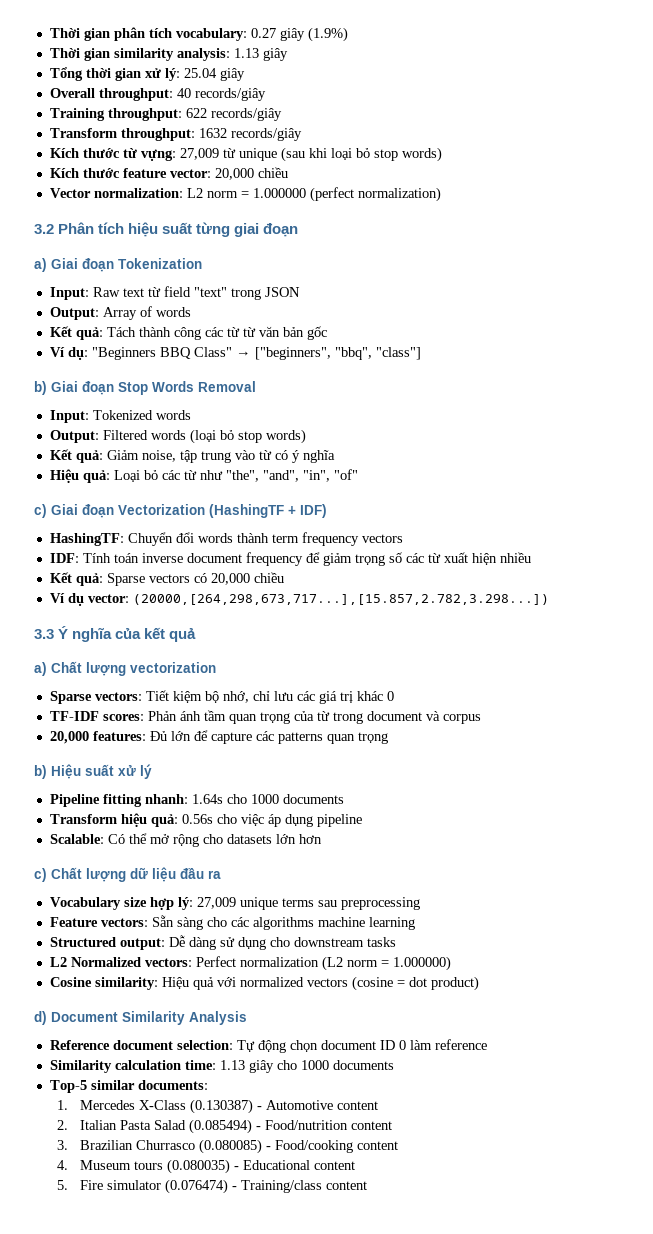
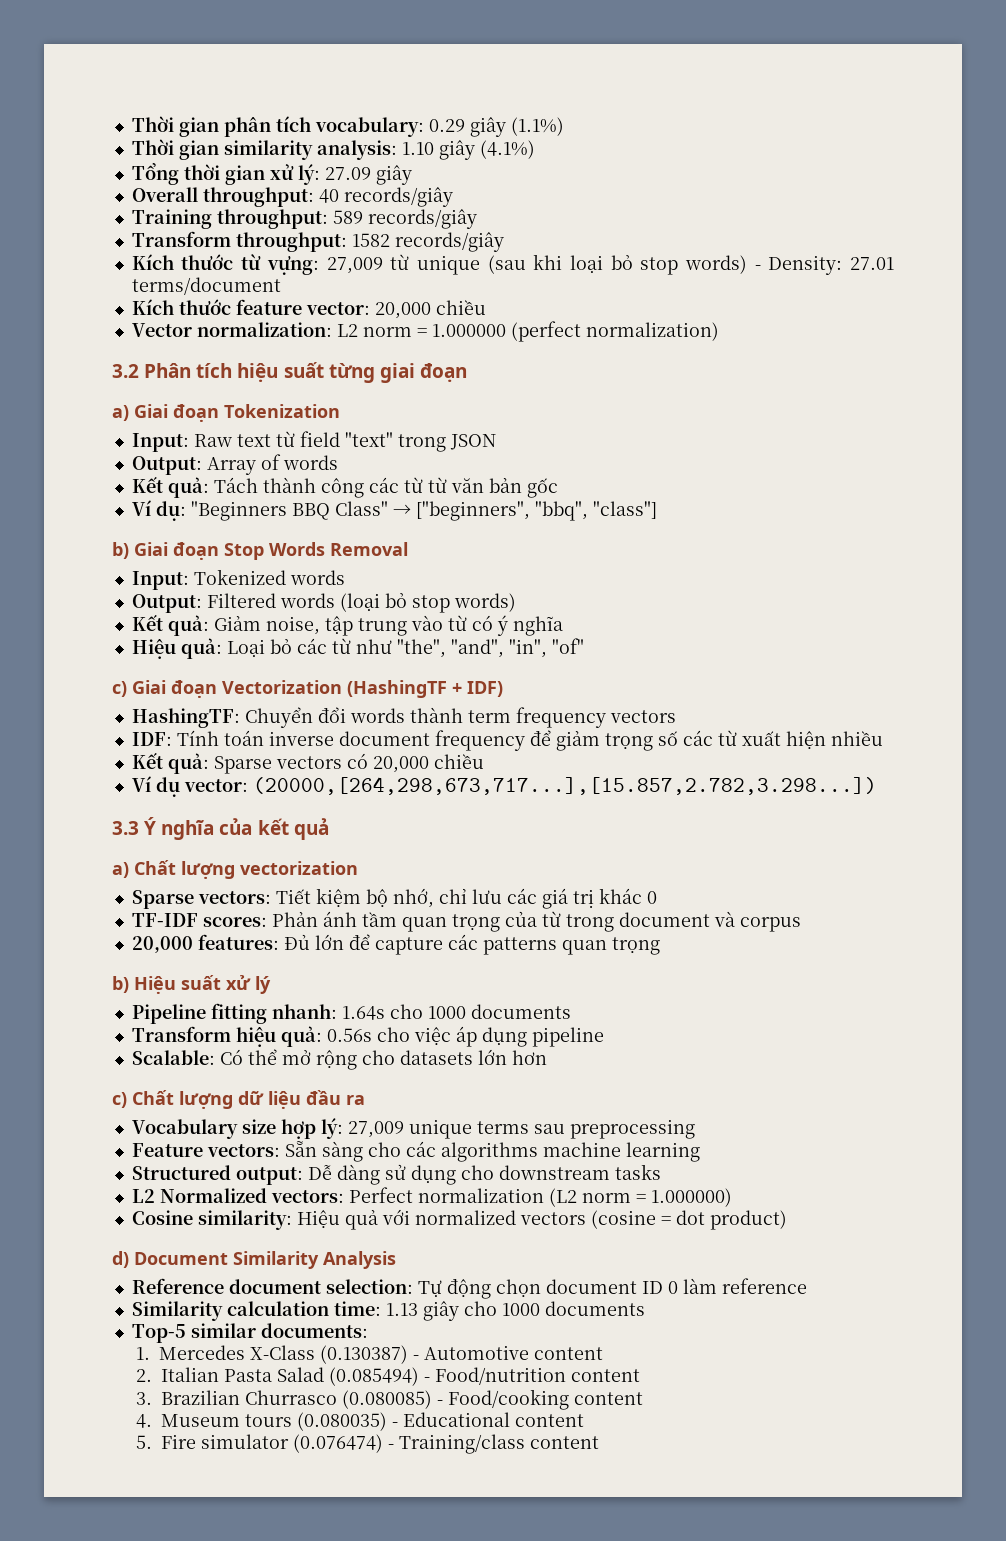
- Thời gian phân tích vocabulary: 0.27 giây (1.9%)
+ Thời gian phân tích vocabulary: 0.29 giây (1.1%)
- Thời gian similarity analysis: 1.13 giây
+ Thời gian similarity analysis: 1.10 giây (4.1%)
- Tổng thời gian xử lý: 25.04 giây
+ Tổng thời gian xử lý: 27.09 giây
- Training throughput: 622 records/giây
+ Training throughput: 589 records/giây
- Transform throughput: 1632 records/giây
+ Transform throughput: 1582 records/giây
- Kích thước từ vựng: 27,009 từ unique (sau khi loại bỏ stop words)
+ Kích thước từ vựng: 27,009 từ unique (sau khi loại bỏ stop words) - Density: 27.01 terms/document

